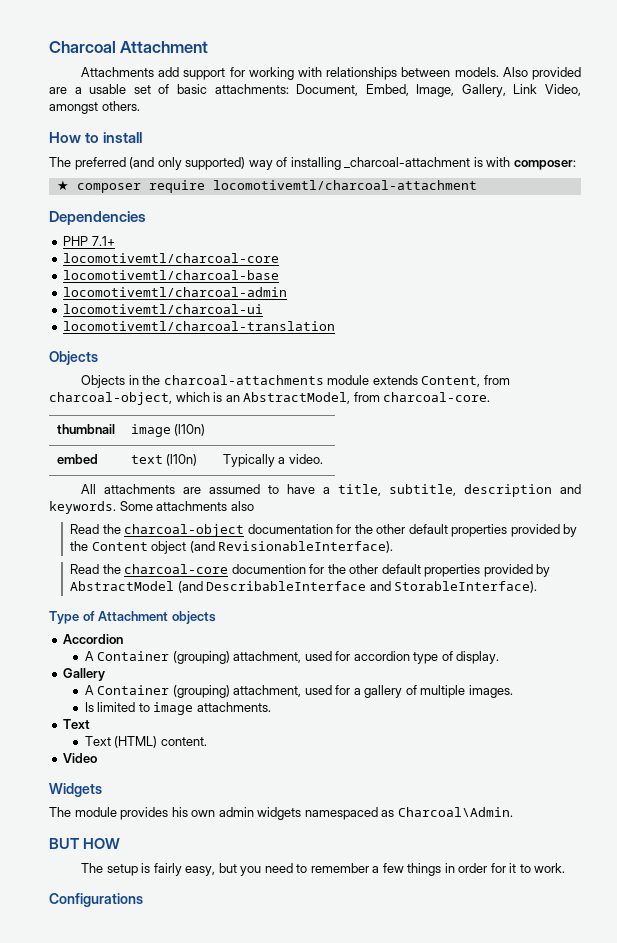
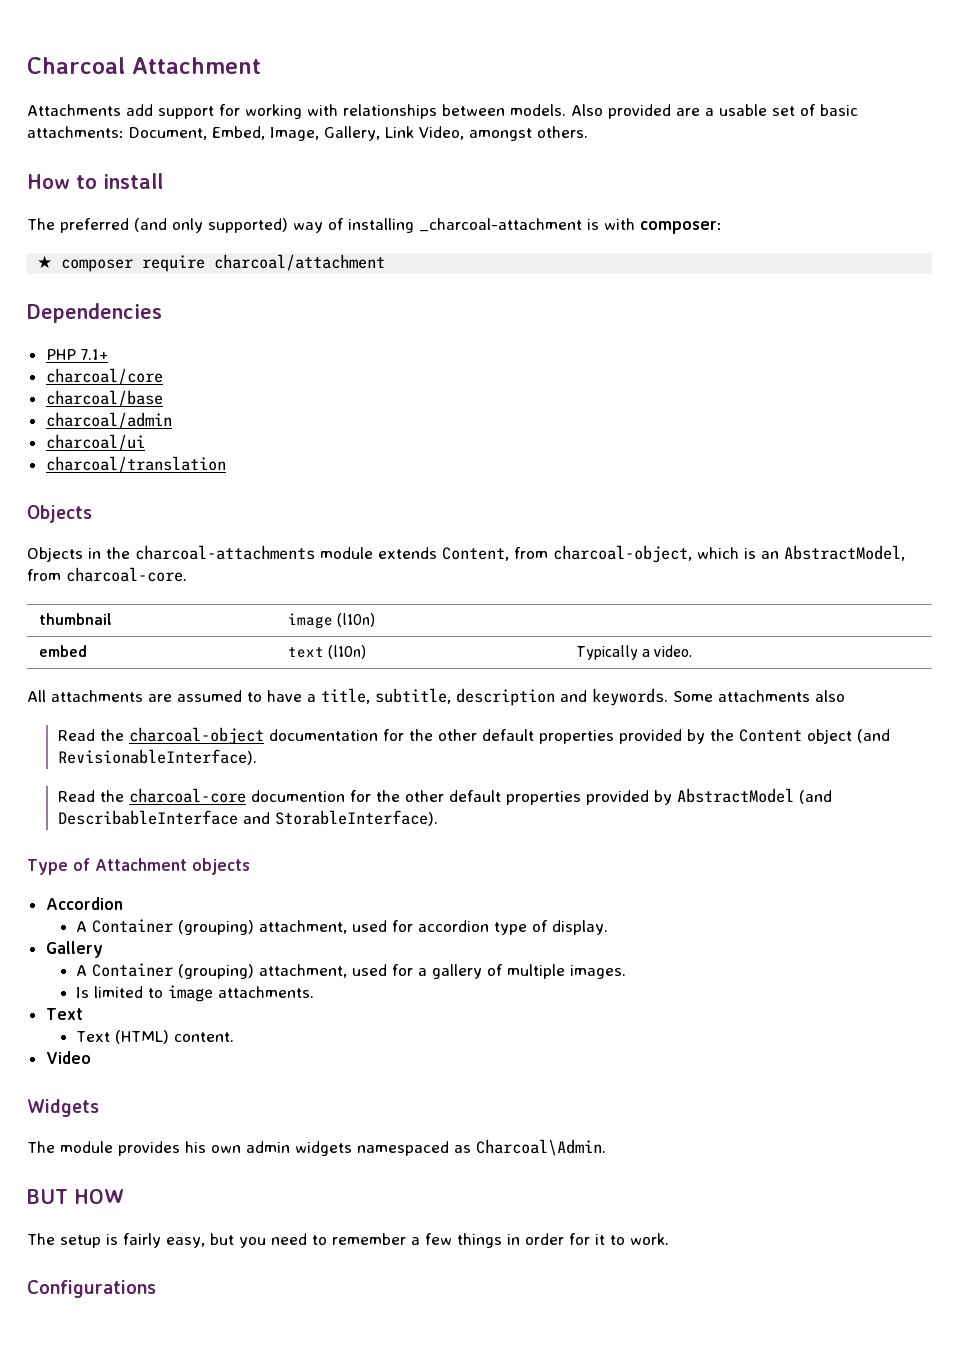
- ★ composer require locomotivemtl/charcoal-attachment
+ ★ composer require charcoal/attachment
- locomotivemtl/charcoal-core
- locomotivemtl/charcoal-base
- locomotivemtl/charcoal-admin
- locomotivemtl/charcoal-ui
- locomotivemtl/charcoal-translation
+ charcoal/core
+ charcoal/base
+ charcoal/admin
+ charcoal/ui
+ charcoal/translation

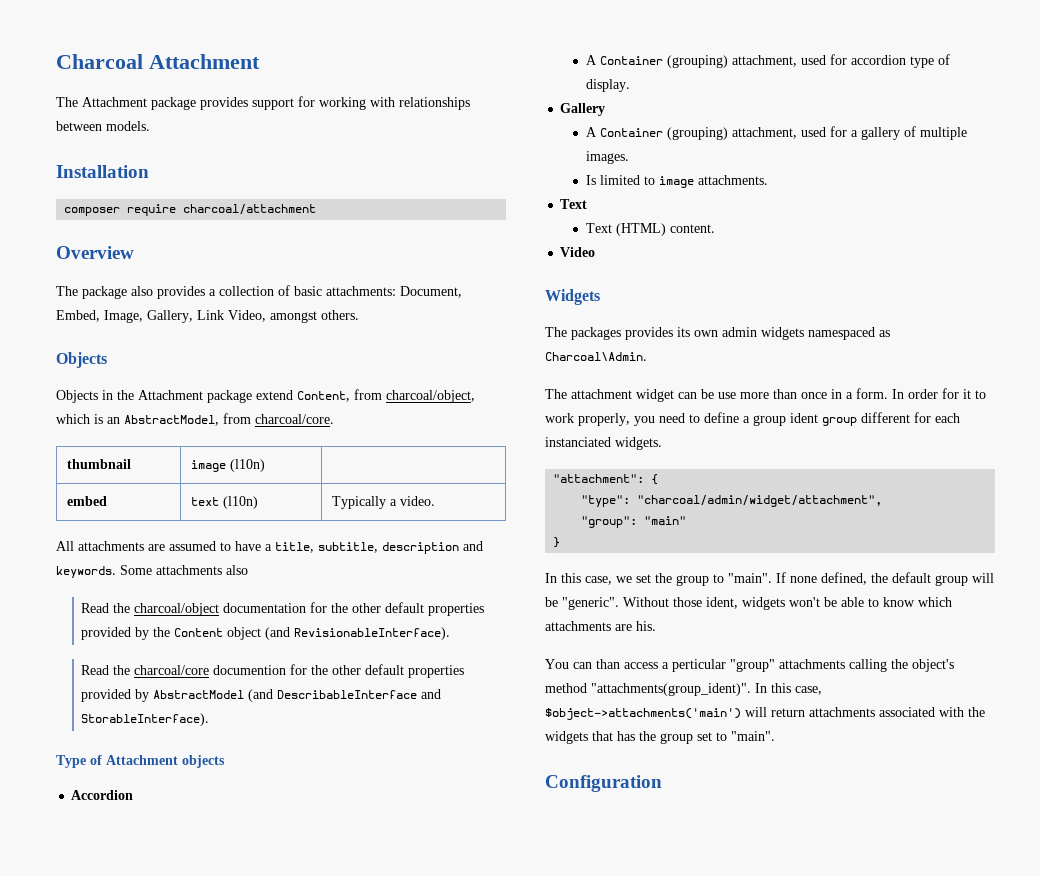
- Attachments add support for working with relationships between models. Also provided are a usable set of basic attachments: Document, Embed, Image, Gallery, Link Video, amongst others.
+ The Attachment package provides support for working with relationships between models.
+ Installation
+ composer require charcoal/attachment
+ Overview
+ The package also provides a collection of basic attachments: Document, Embed, Image, Gallery, Link Video, amongst others.
- How to install
- The preferred (and only supported) way of installing _charcoal-attachment is with composer:
- ★ composer require charcoal/attachment
- Dependencies
- PHP 7.1+
- charcoal/core
- charcoal/base
- charcoal/admin
- charcoal/ui
- charcoal/translation
- Objects in the charcoal-attachments module extends Content, from charcoal-object, which is an AbstractModel, from charcoal-core.
+ Objects in the Attachment package extend Content, from charcoal/object, which is an AbstractModel, from charcoal/core.
- Read the charcoal-object documentation for the other default properties provided by the Content object (and RevisionableInterface).
+ Read the charcoal/object documentation for the other default properties provided by the Content object (and RevisionableInterface).
- Read the charcoal-core documention for the other default properties provided by AbstractModel (and DescribableInterface and StorableInterface).
+ Read the charcoal/core documention for the other default properties provided by AbstractModel (and DescribableInterface and StorableInterface).
- The module provides his own admin widgets namespaced as Charcoal\Admin.
+ The packages provides its own admin widgets namespaced as Charcoal\Admin.
- BUT HOW
- The setup is fairly easy, but you need to remember a few things in order for it to work.
- Configurations
+ The attachment widget can be use more than once in a form. In order for it to work properly, you need to define a group ident group different for each instanciated widgets.
+ "attachment": {
+ "type": "charcoal/admin/widget/attachment",
+ "group": "main"
+ }
+ In this case, we set the group to "main". If none defined, the default group will be "generic". Without those ident, widgets won't be able to know which attachments are his.
+ You can than access a perticular "group" attachments calling the object's method "attachments(group_ident)". In this case, $object->attachments('main') will return attachments associated with the widgets that has the group set to "main".
+ Configuration

